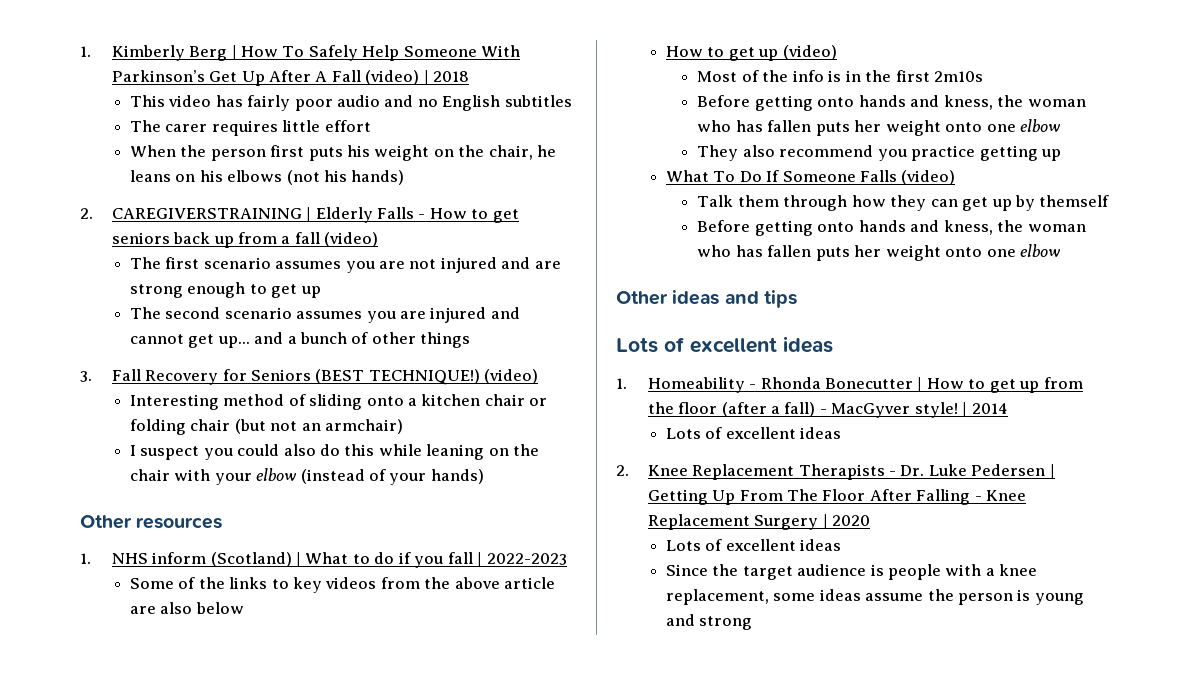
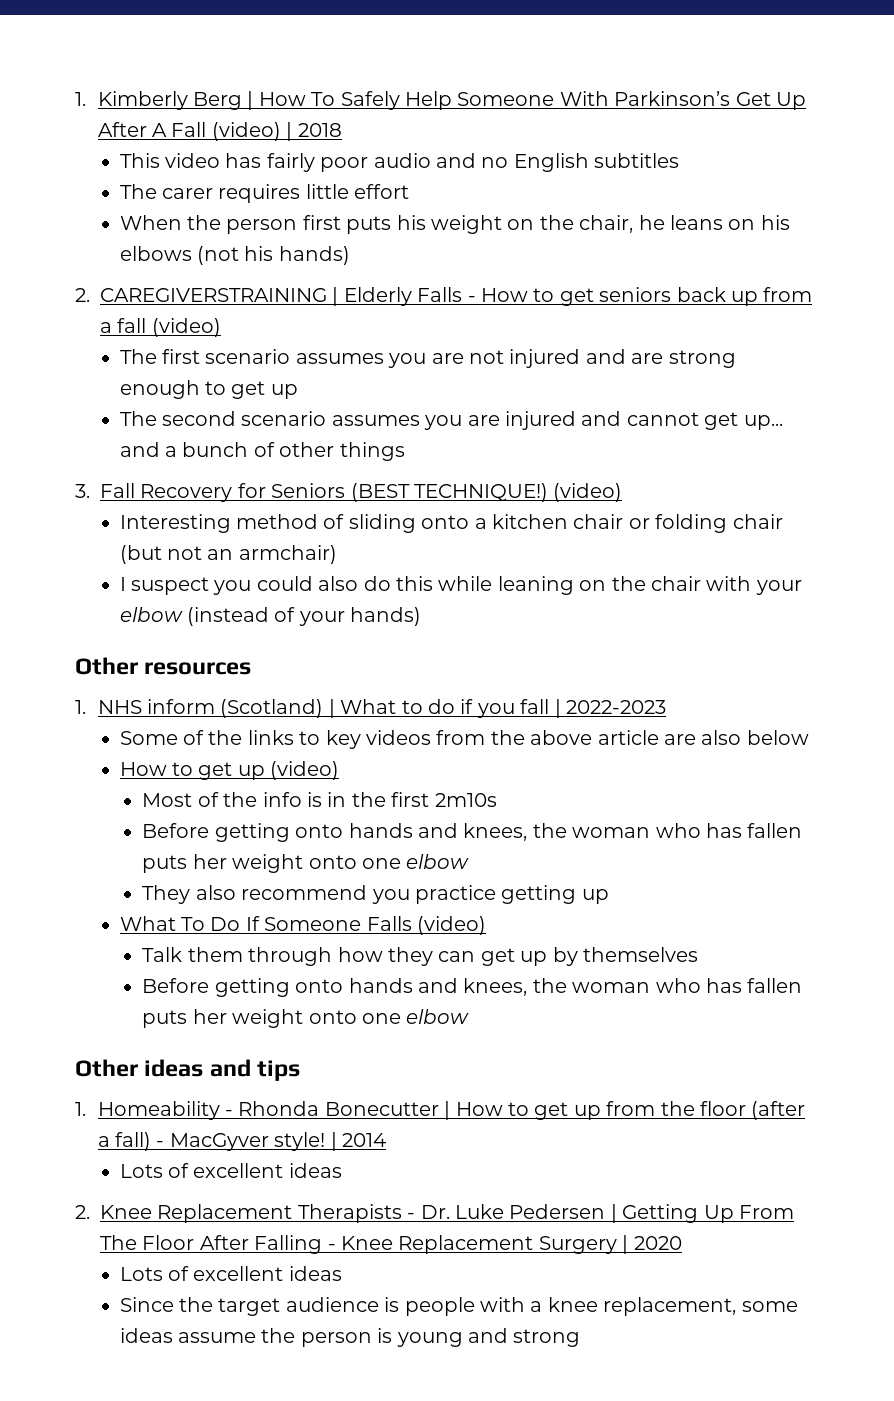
  Most of the info is in the first 2m10s
- Before getting onto hands and kness, the woman who has fallen puts her weight onto one elbow
+ Before getting onto hands and knees, the woman who has fallen puts her weight onto one elbow
- Talk them through how they can get up by themself
- Before getting onto hands and kness, the woman who has fallen puts her weight onto one elbow
+ Talk them through how they can get up by themselves
+ Before getting onto hands and knees, the woman who has fallen puts her weight onto one elbow
  Other ideas and tips
- Lots of excellent ideas

